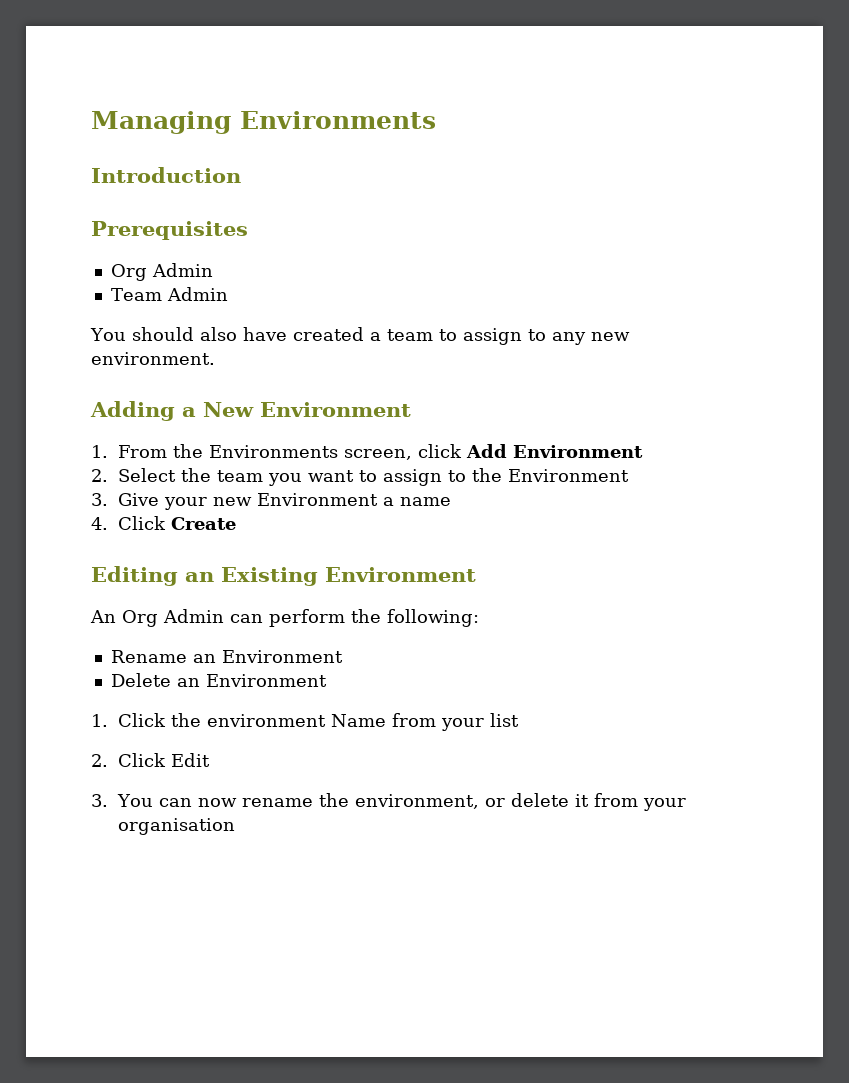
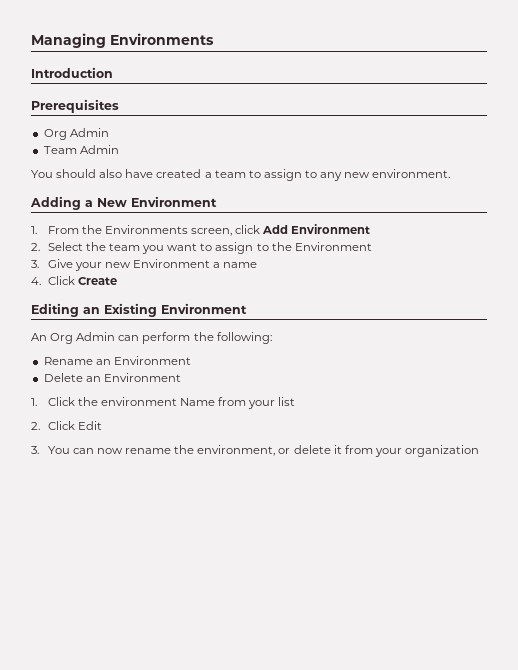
- 3. You can now rename the environment, or delete it from your organisation
+ 3. You can now rename the environment, or delete it from your organization

